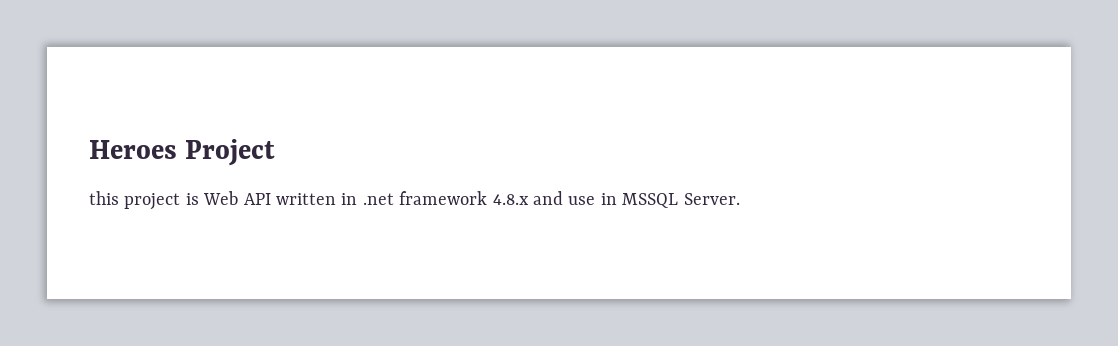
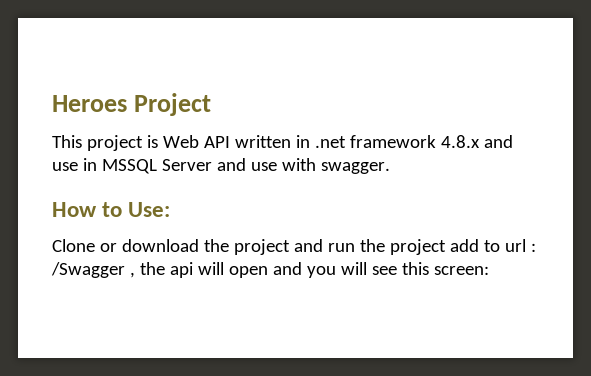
- this project is Web API written in .net framework 4.8.x and use in MSSQL Server.
+ This project is Web API written in .net framework 4.8.x and use in MSSQL Server and use with swagger.
+ How to Use:
+ Clone or download the project and run the project add to url : /Swagger , the api will open and you will see this screen:

